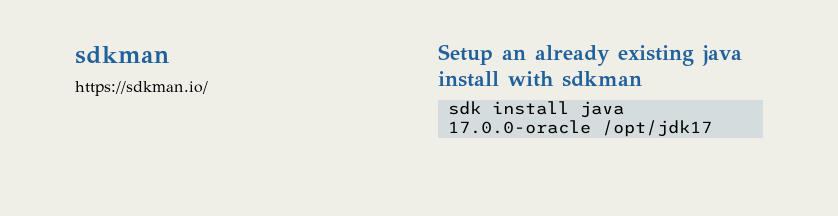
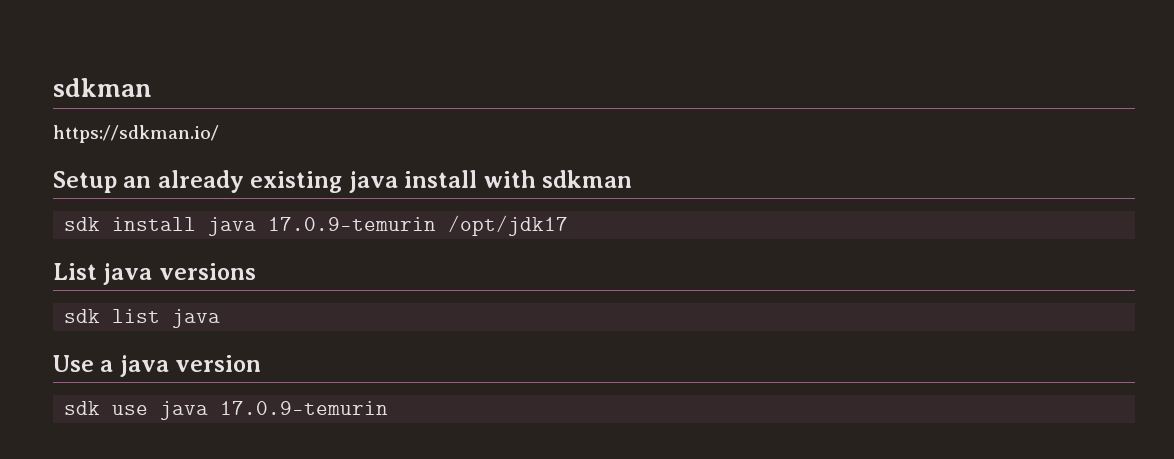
- sdk install java 17.0.0-oracle /opt/jdk17
+ sdk install java 17.0.9-temurin /opt/jdk17
+ List java versions
+ sdk list java
+ Use a java version
+ sdk use java 17.0.9-temurin

